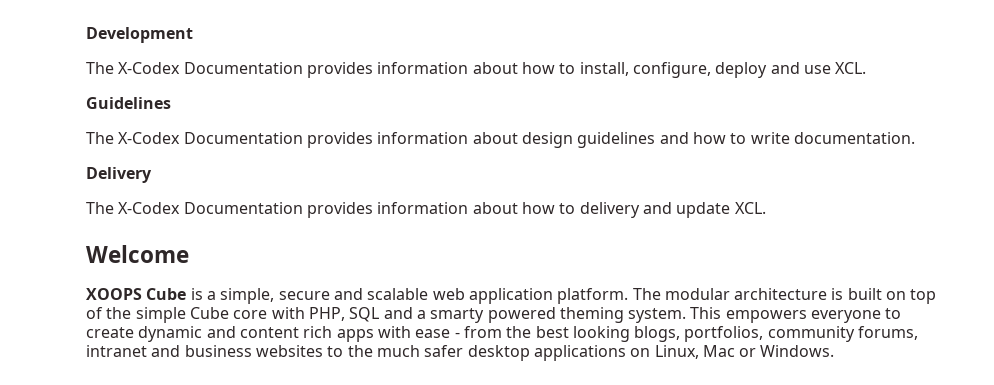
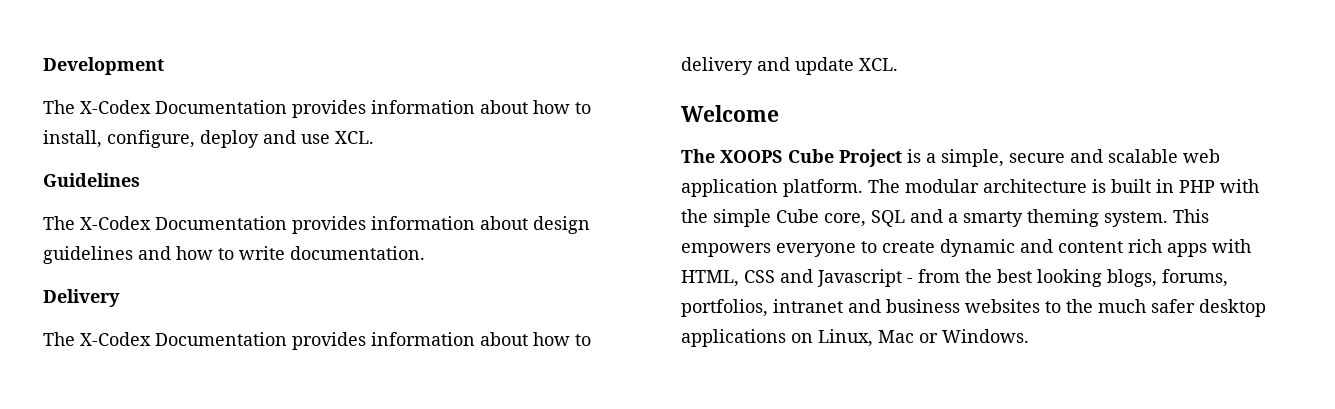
- XOOPS Cube is a simple, secure and scalable web application platform.
+ The XOOPS Cube Project is a simple, secure and scalable web application platform.
- The modular architecture is built on top of the simple Cube core with PHP, SQL and a smarty powered theming system.
+ The modular architecture is built in PHP with the simple Cube core, SQL and a smarty theming system.
- This empowers everyone to create dynamic and content rich apps with ease - from the best looking blogs, portfolios, community forums, intranet and business websites to the much safer desktop applications on Linux, Mac or Windows.
+ This empowers everyone to create dynamic and content rich apps with HTML, CSS and Javascript - from the best looking blogs, forums, portfolios, intranet and business websites to the much safer desktop applications on Linux, Mac or Windows.

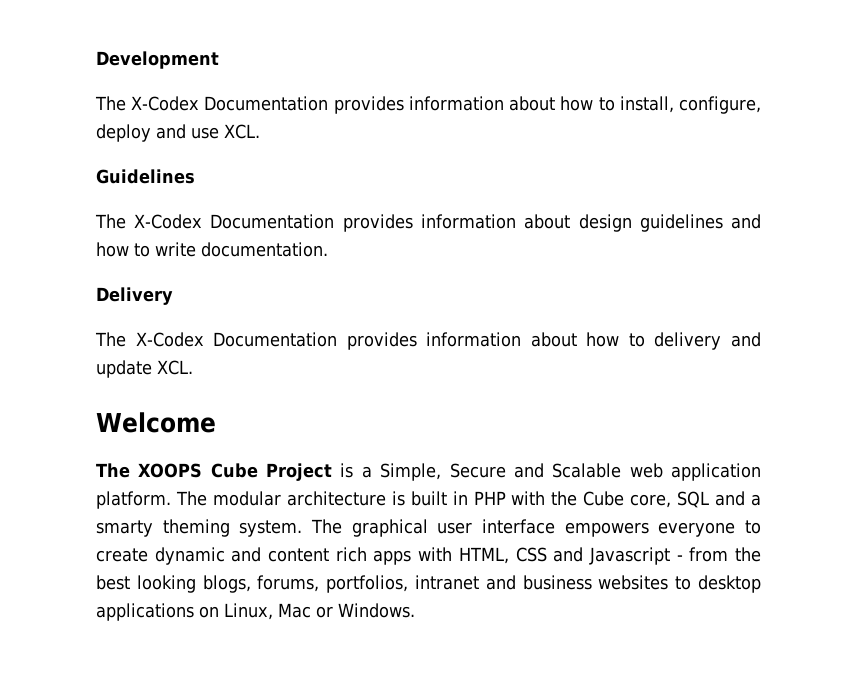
- The XOOPS Cube Project is a simple, secure and scalable web application platform.
+ The XOOPS Cube Project is a Simple, Secure and Scalable web application platform.
- The modular architecture is built in PHP with the simple Cube core, SQL and a smarty theming system.
+ The modular architecture is built in PHP with the Cube core, SQL and a smarty theming system.
- This empowers everyone to create dynamic and content rich apps with HTML, CSS and Javascript - from the best looking blogs, forums, portfolios, intranet and business websites to the much safer desktop applications on Linux, Mac or Windows.
+ The graphical user interface empowers everyone to create dynamic and content rich apps with HTML, CSS and Javascript - from the best looking blogs, forums, portfolios, intranet and business websites to desktop applications on Linux, Mac or Windows.

